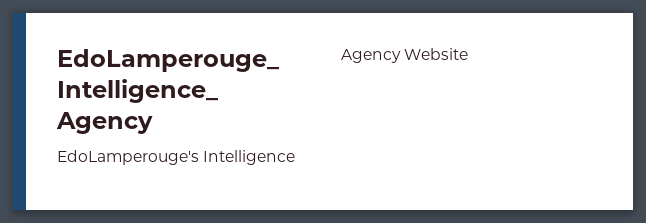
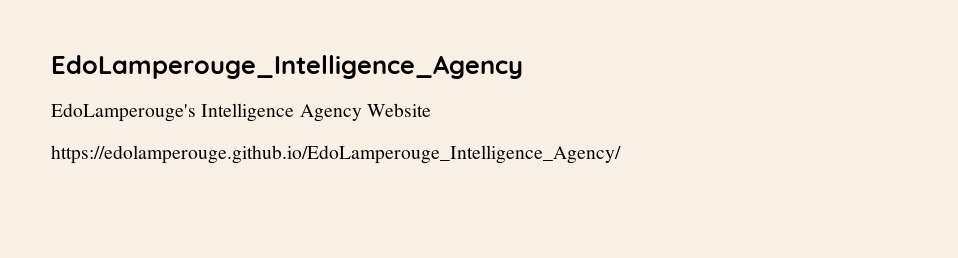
+ https://edolamperouge.github.io/EdoLamperouge_Intelligence_Agency/

